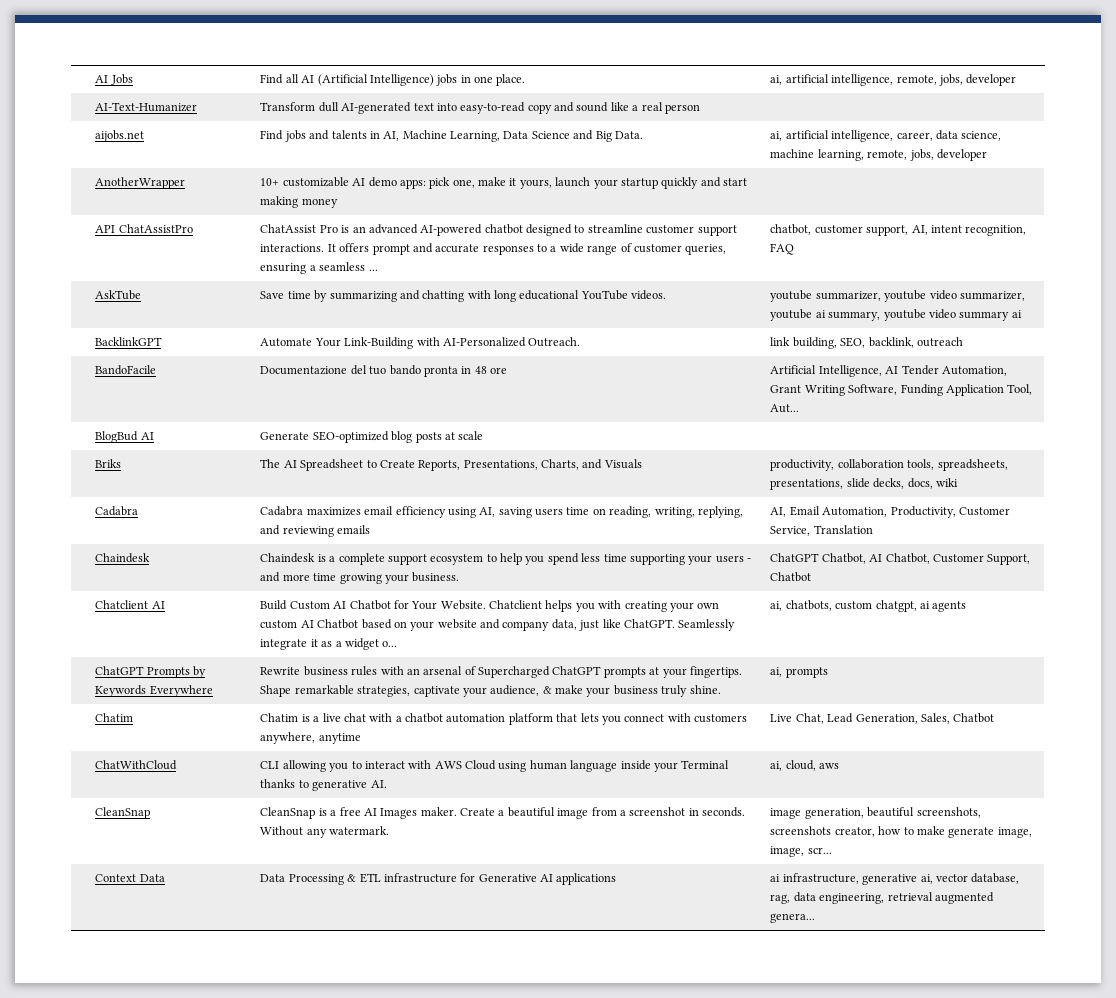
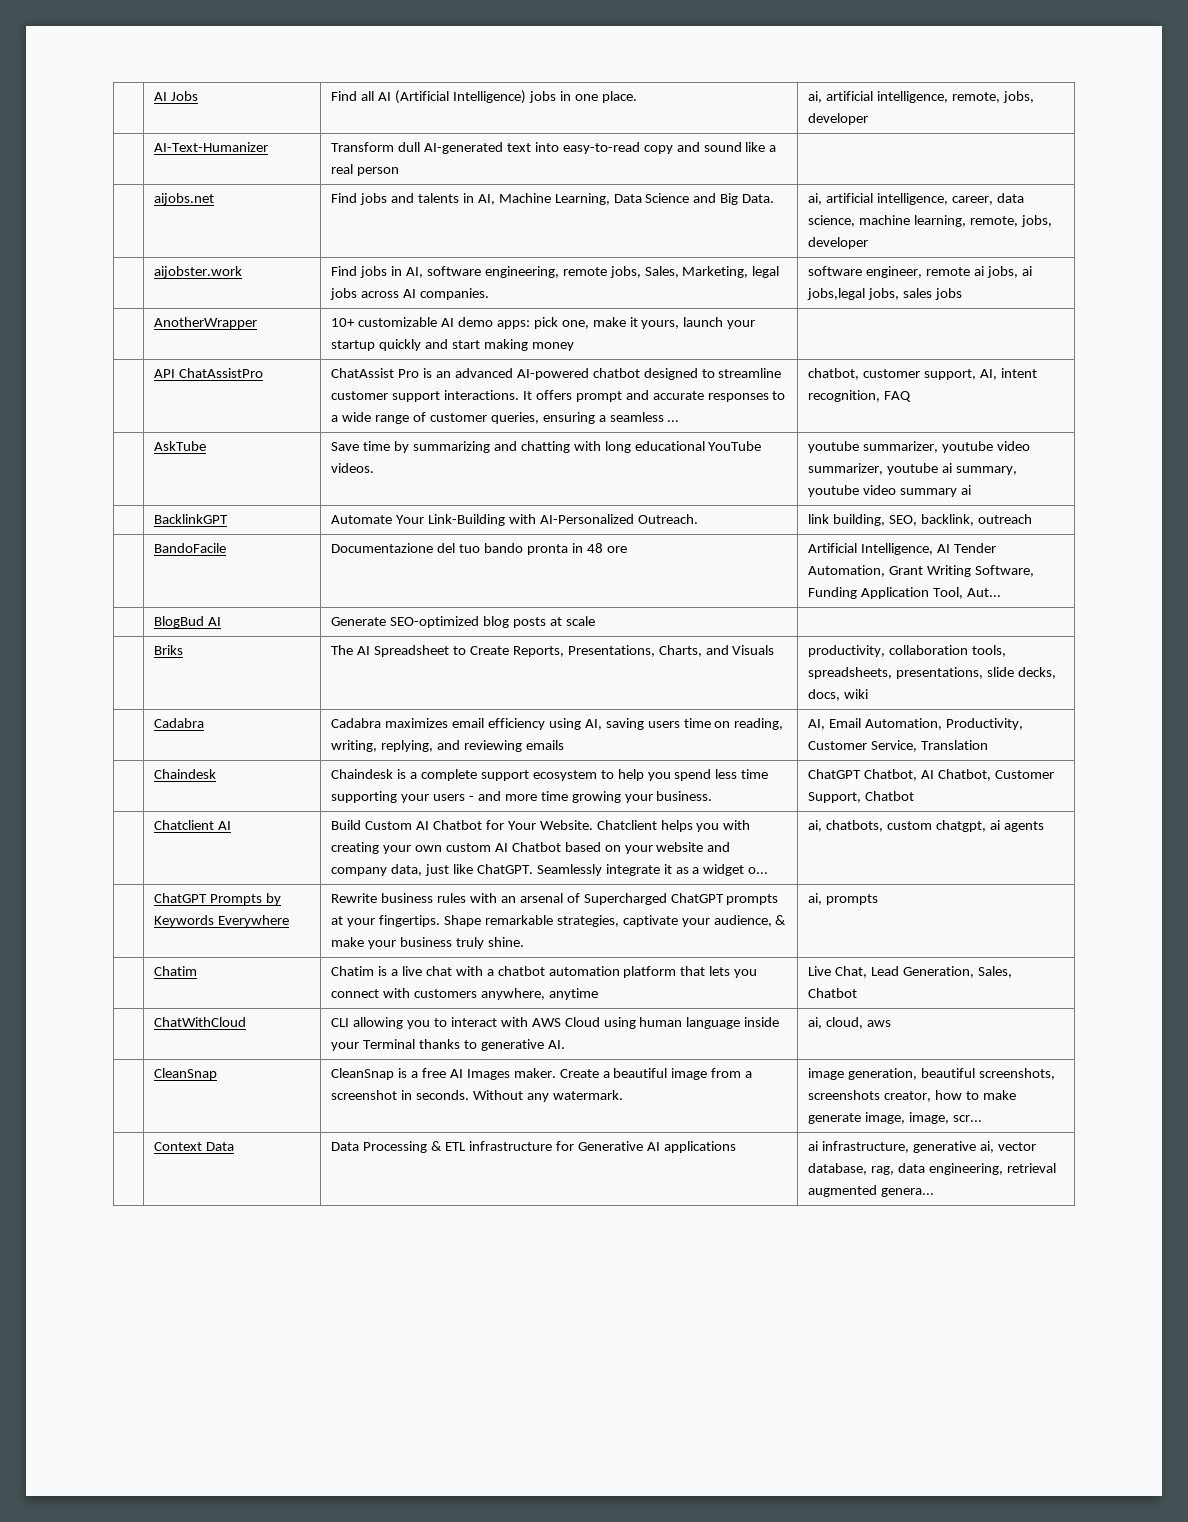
+ | aijobster.work | Find jobs in AI, software engineering, remote jobs, Sales, Marketing, legal jobs across AI companies. | software engineer, remote ai jobs, ai jobs,legal jobs, sales jobs

